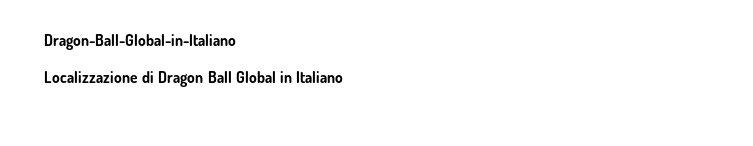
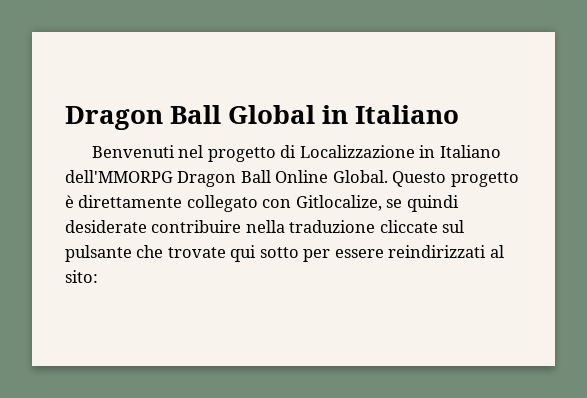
- Dragon-Ball-Global-in-Italiano
- Localizzazione di Dragon Ball Global in Italiano
+ Dragon Ball Global in Italiano
+ Benvenuti nel progetto di Localizzazione in Italiano dell'MMORPG Dragon Ball Online Global. Questo progetto è direttamente collegato con Gitlocalize, se quindi desiderate contribuire nella traduzione cliccate sul pulsante che trovate qui sotto per essere reindirizzati al sito:

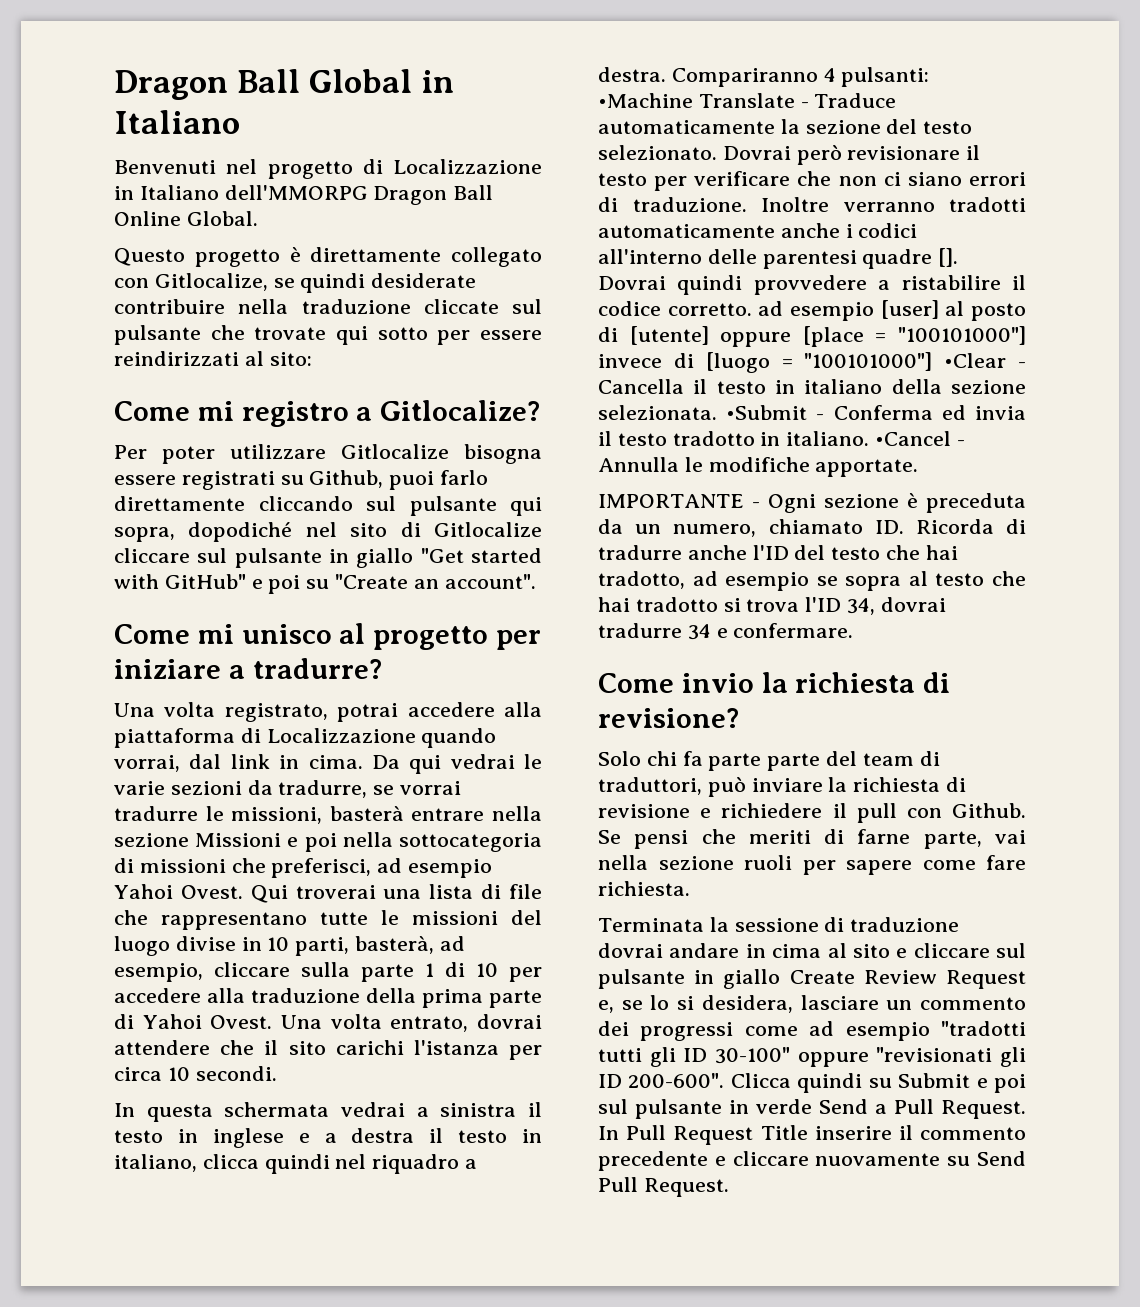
- Benvenuti nel progetto di Localizzazione in Italiano dell'MMORPG Dragon Ball Online Global. Questo progetto è direttamente collegato con Gitlocalize, se quindi desiderate contribuire nella traduzione cliccate sul pulsante che trovate qui sotto per essere reindirizzati al sito:
+ Benvenuti nel progetto di Localizzazione in Italiano dell'MMORPG Dragon Ball Online Global.
+ Questo progetto è direttamente collegato con Gitlocalize, se quindi desiderate contribuire nella traduzione cliccate sul pulsante che trovate qui sotto per essere reindirizzati al sito:
+ Come mi registro a Gitlocalize?
+ Per poter utilizzare Gitlocalize bisogna essere registrati su Github, puoi farlo direttamente cliccando sul pulsante qui sopra, dopodiché nel sito di Gitlocalize cliccare sul pulsante in giallo "Get started with GitHub" e poi su "Create an account".
+ Come mi unisco al progetto per iniziare a tradurre?
+ Una volta registrato, potrai accedere alla piattaforma di Localizzazione quando vorrai, dal link in cima. Da qui vedrai le varie sezioni da tradurre, se vorrai tradurre le missioni, basterà entrare nella sezione Missioni e poi nella sottocategoria di missioni che preferisci, ad esempio Yahoi Ovest. Qui troverai una lista di file che rappresentano tutte le missioni del luogo divise in 10 parti, basterà, ad esempio, cliccare sulla parte 1 di 10 per accedere alla traduzione della prima parte di Yahoi Ovest. Una volta entrato, dovrai attendere che il sito carichi l'istanza per circa 10 secondi.
+ In questa schermata vedrai a sinistra il testo in inglese e a destra il testo in italiano, clicca quindi nel riquadro a destra. Compariranno 4 pulsanti: •Machine Translate - Traduce automaticamente la sezione del testo selezionato. Dovrai però revisionare il testo per verificare che non ci siano errori di traduzione. Inoltre verranno tradotti automaticamente anche i codici all'interno delle parentesi quadre []. Dovrai quindi provvedere a ristabilire il codice corretto. ad esempio [user] al posto di [utente] oppure [place = "100101000"] invece di [luogo = "100101000"] •Clear - Cancella il testo in italiano della sezione selezionata. •Submit - Conferma ed invia il testo tradotto in italiano. •Cancel - Annulla le modifiche apportate.
+ IMPORTANTE - Ogni sezione è preceduta da un numero, chiamato ID. Ricorda di tradurre anche l'ID del testo che hai tradotto, ad esempio se sopra al testo che hai tradotto si trova l'ID 34, dovrai tradurre 34 e confermare.
+ Come invio la richiesta di revisione?
+ Solo chi fa parte parte del team di traduttori, può inviare la richiesta di revisione e richiedere il pull con Github. Se pensi che meriti di farne parte, vai nella sezione ruoli per sapere come fare richiesta.
+ Terminata la sessione di traduzione dovrai andare in cima al sito e cliccare sul pulsante in giallo Create Review Request e, se lo si desidera, lasciare un commento dei progressi come ad esempio "tradotti tutti gli ID 30-100" oppure "revisionati gli ID 200-600". Clicca quindi su Submit e poi sul pulsante in verde Send a Pull Request. In Pull Request Title inserire il commento precedente e cliccare nuovamente su Send Pull Request.

